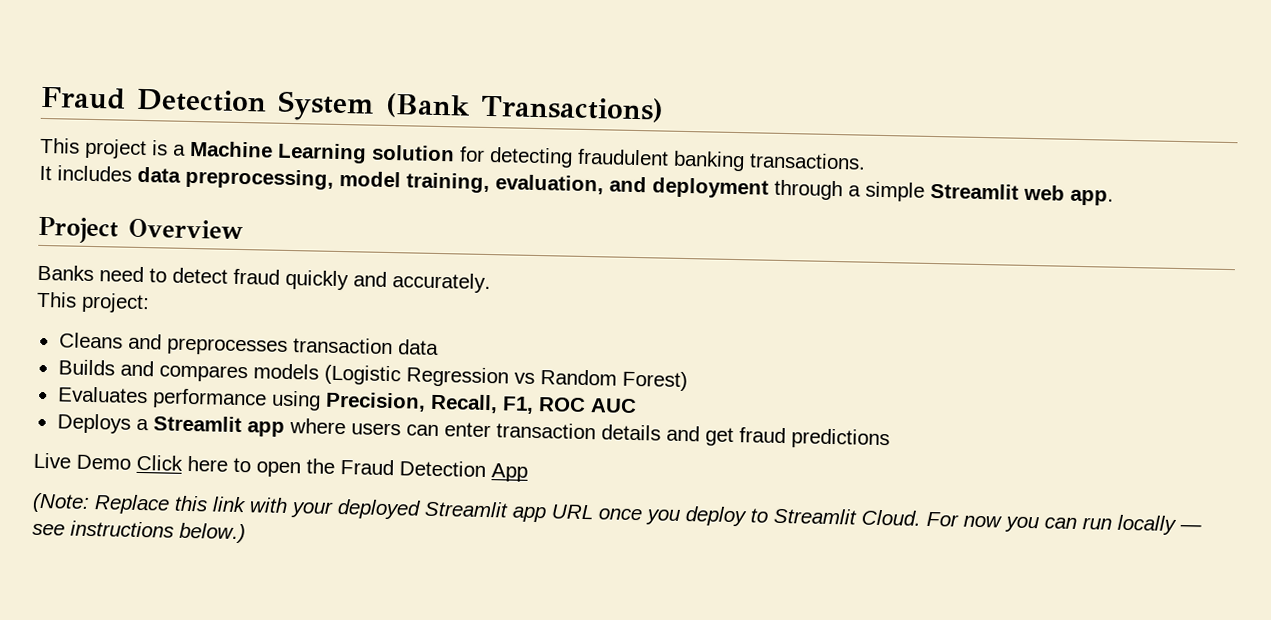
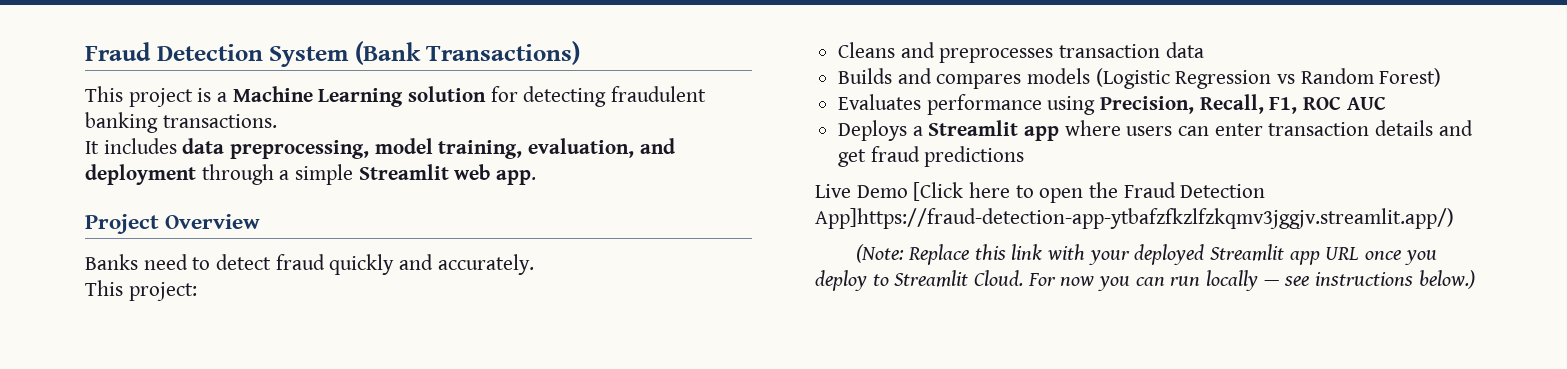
- Live Demo Click here to open the Fraud Detection App
+ Live Demo [Click here to open the Fraud Detection App]https://fraud-detection-app-ytbafzfkzlfzkqmv3jggjv.streamlit.app/)

